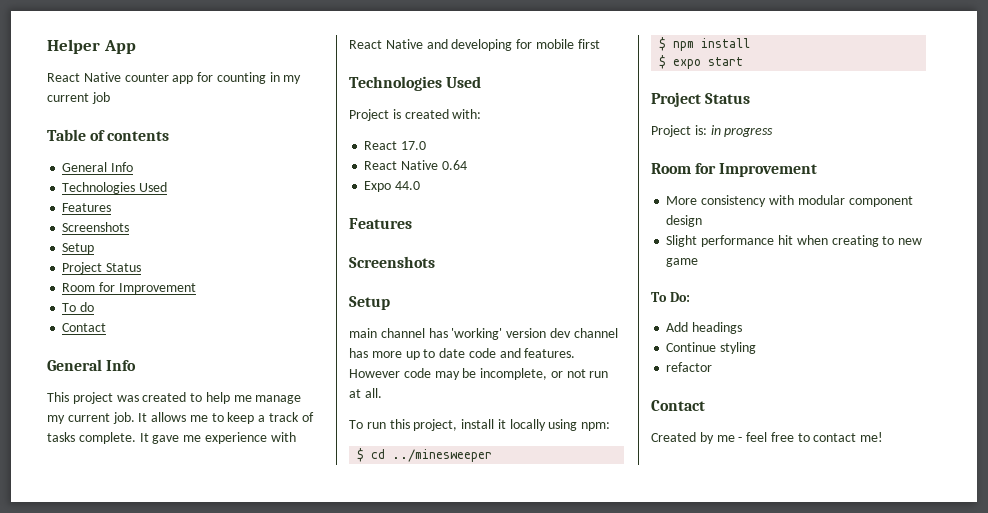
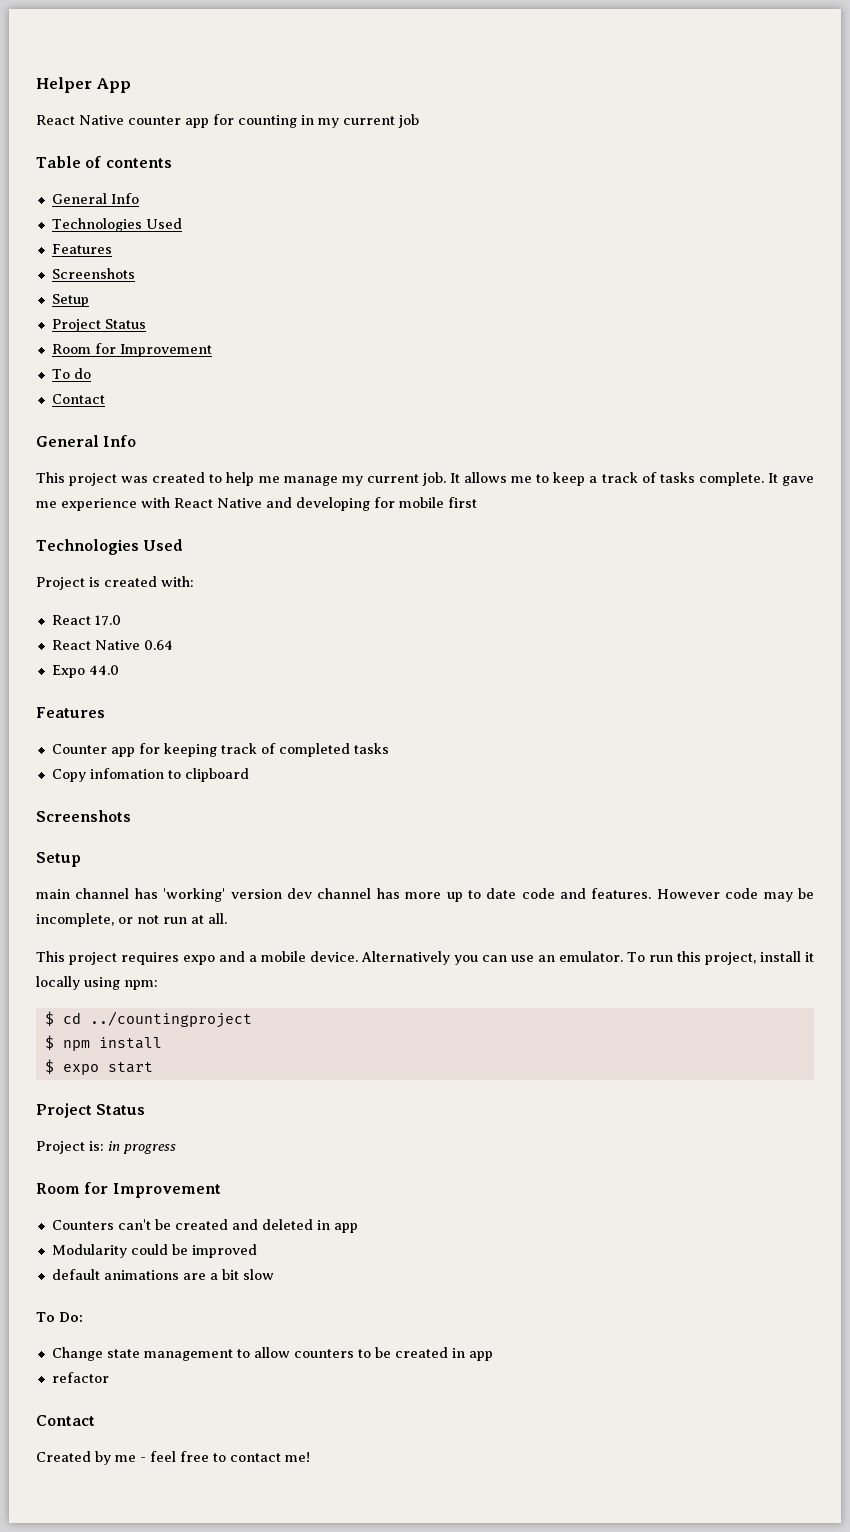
+ Counter app for keeping track of completed tasks
+ Copy infomation to clipboard
+ This project requires expo and a mobile device. Alternatively you can use an emulator.
- $ cd ../minesweeper
+ $ cd ../countingproject
- More consistency with modular component design
- Slight performance hit when creating to new game
+ Counters can't be created and deleted in app
+ Modularity could be improved
+ default animations are a bit slow
  To Do:
- Add headings
- Continue styling
+ Change state management to allow counters to be created in app

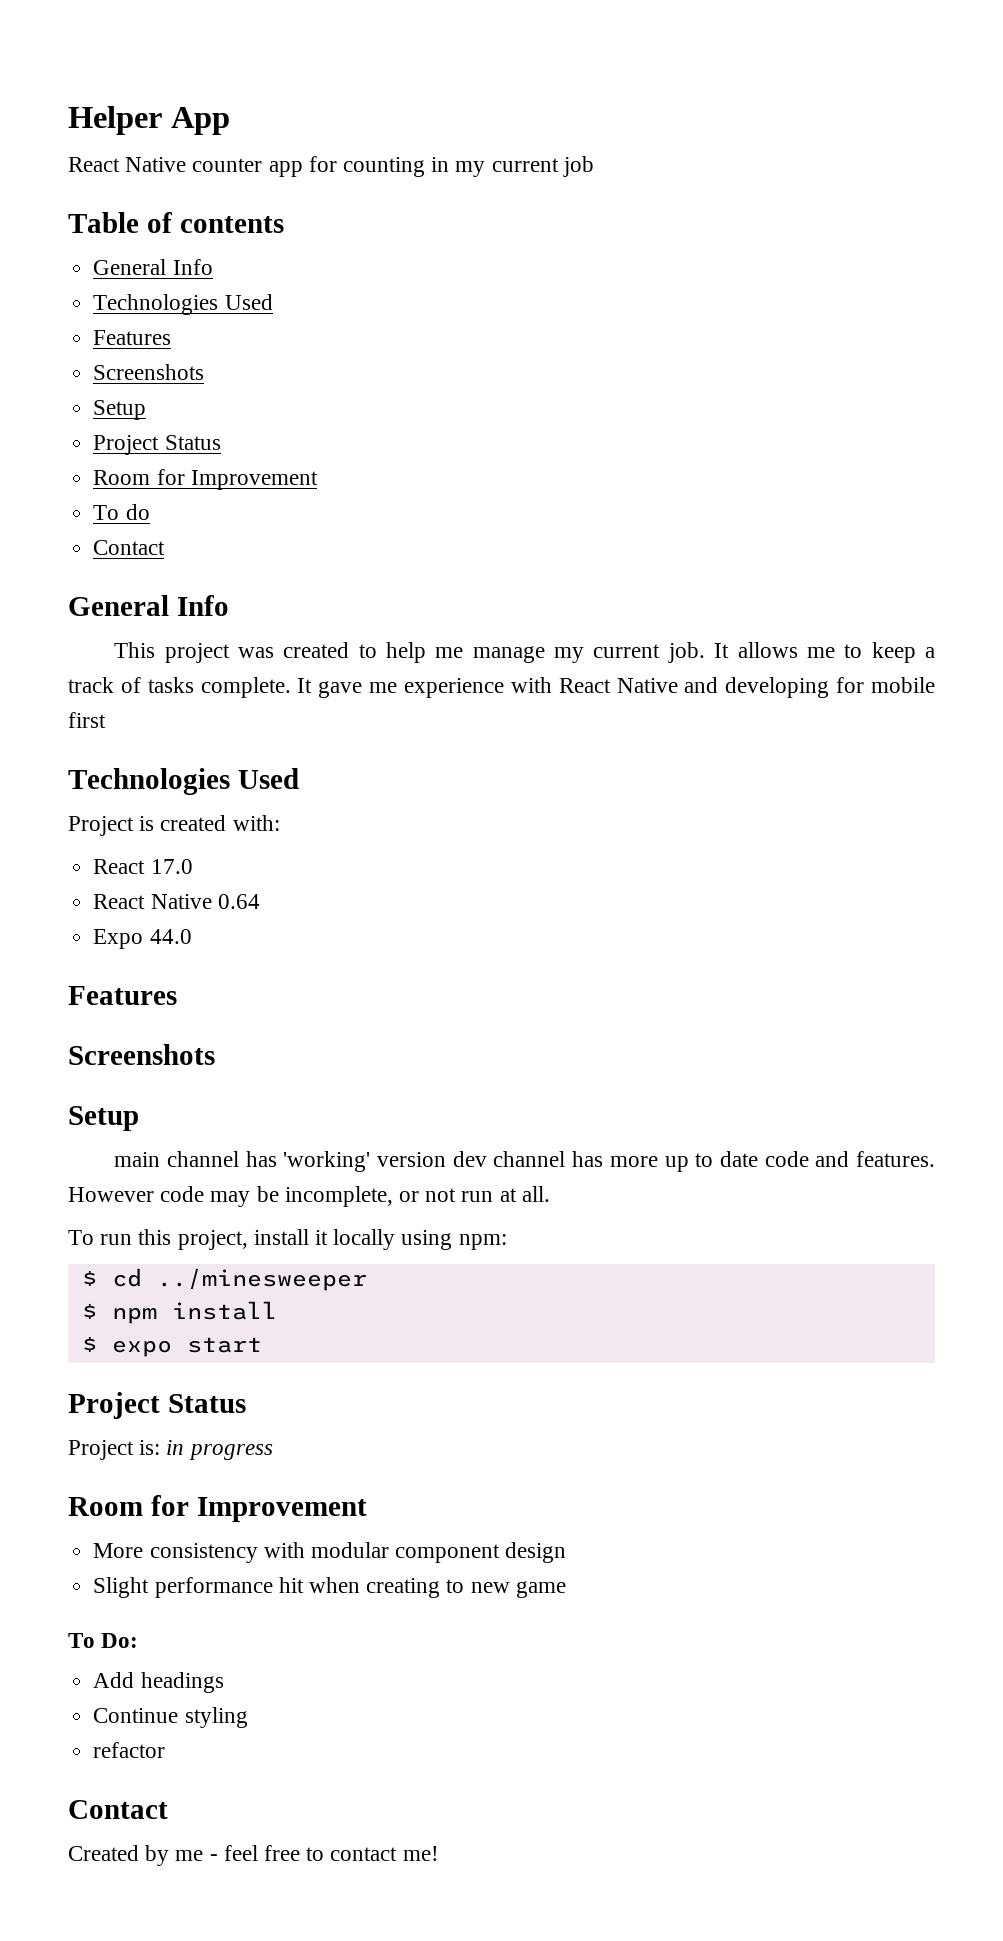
- Counter app for keeping track of completed tasks
- Copy infomation to clipboard
- This project requires expo and a mobile device. Alternatively you can use an emulator.
- $ cd ../countingproject
+ $ cd ../minesweeper
- Counters can't be created and deleted in app
- Modularity could be improved
- default animations are a bit slow
+ More consistency with modular component design
+ Slight performance hit when creating to new game
  To Do:
- Change state management to allow counters to be created in app
+ Add headings
+ Continue styling

